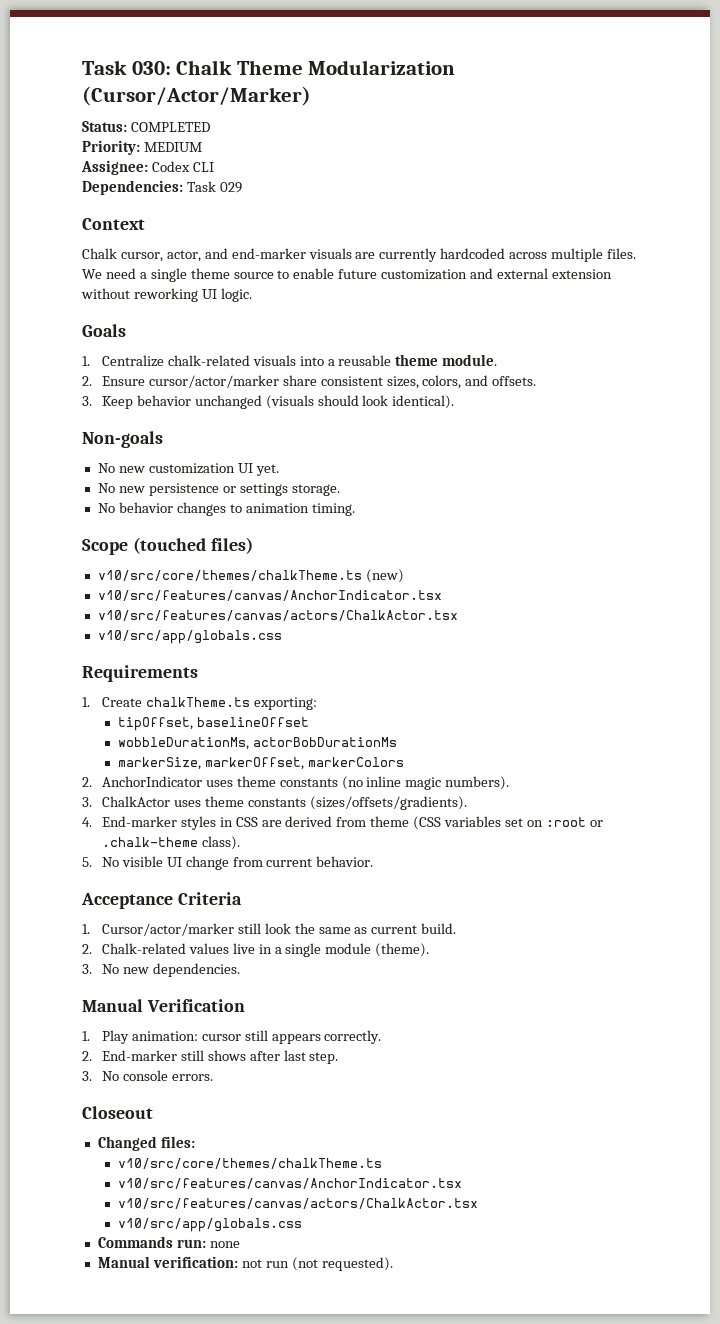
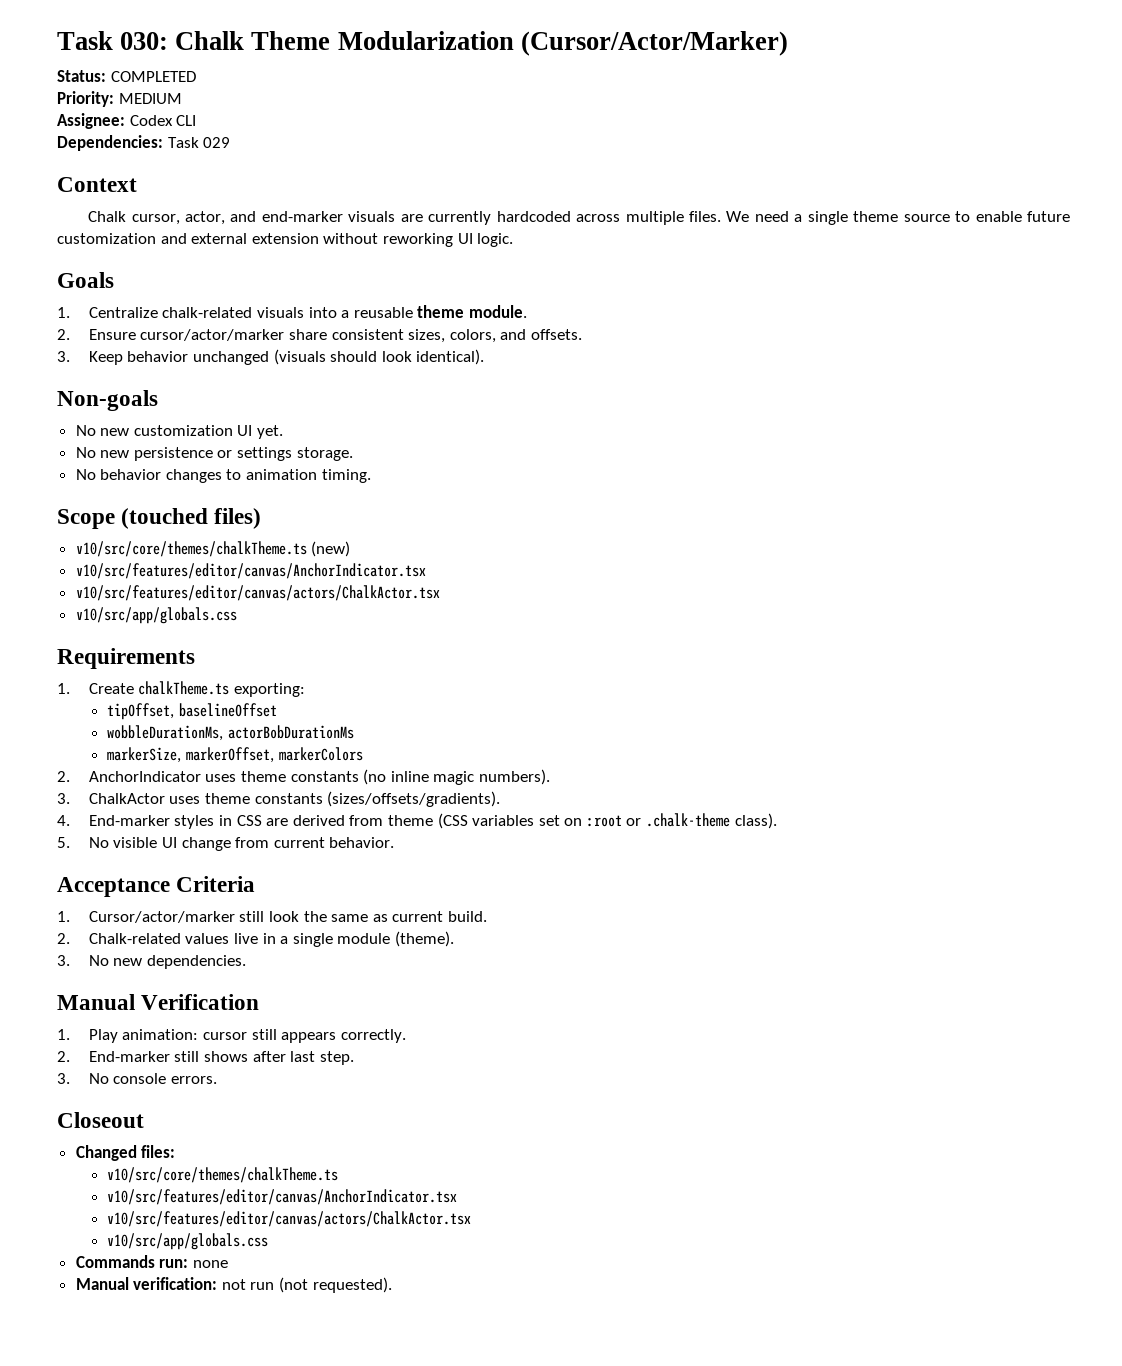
  v10/src/core/themes/chalkTheme.ts (new)
- v10/src/features/canvas/AnchorIndicator.tsx
- v10/src/features/canvas/actors/ChalkActor.tsx
+ v10/src/features/editor/canvas/AnchorIndicator.tsx
+ v10/src/features/editor/canvas/actors/ChalkActor.tsx
  Changed files:
  v10/src/core/themes/chalkTheme.ts
- v10/src/features/canvas/AnchorIndicator.tsx
- v10/src/features/canvas/actors/ChalkActor.tsx
+ v10/src/features/editor/canvas/AnchorIndicator.tsx
+ v10/src/features/editor/canvas/actors/ChalkActor.tsx

